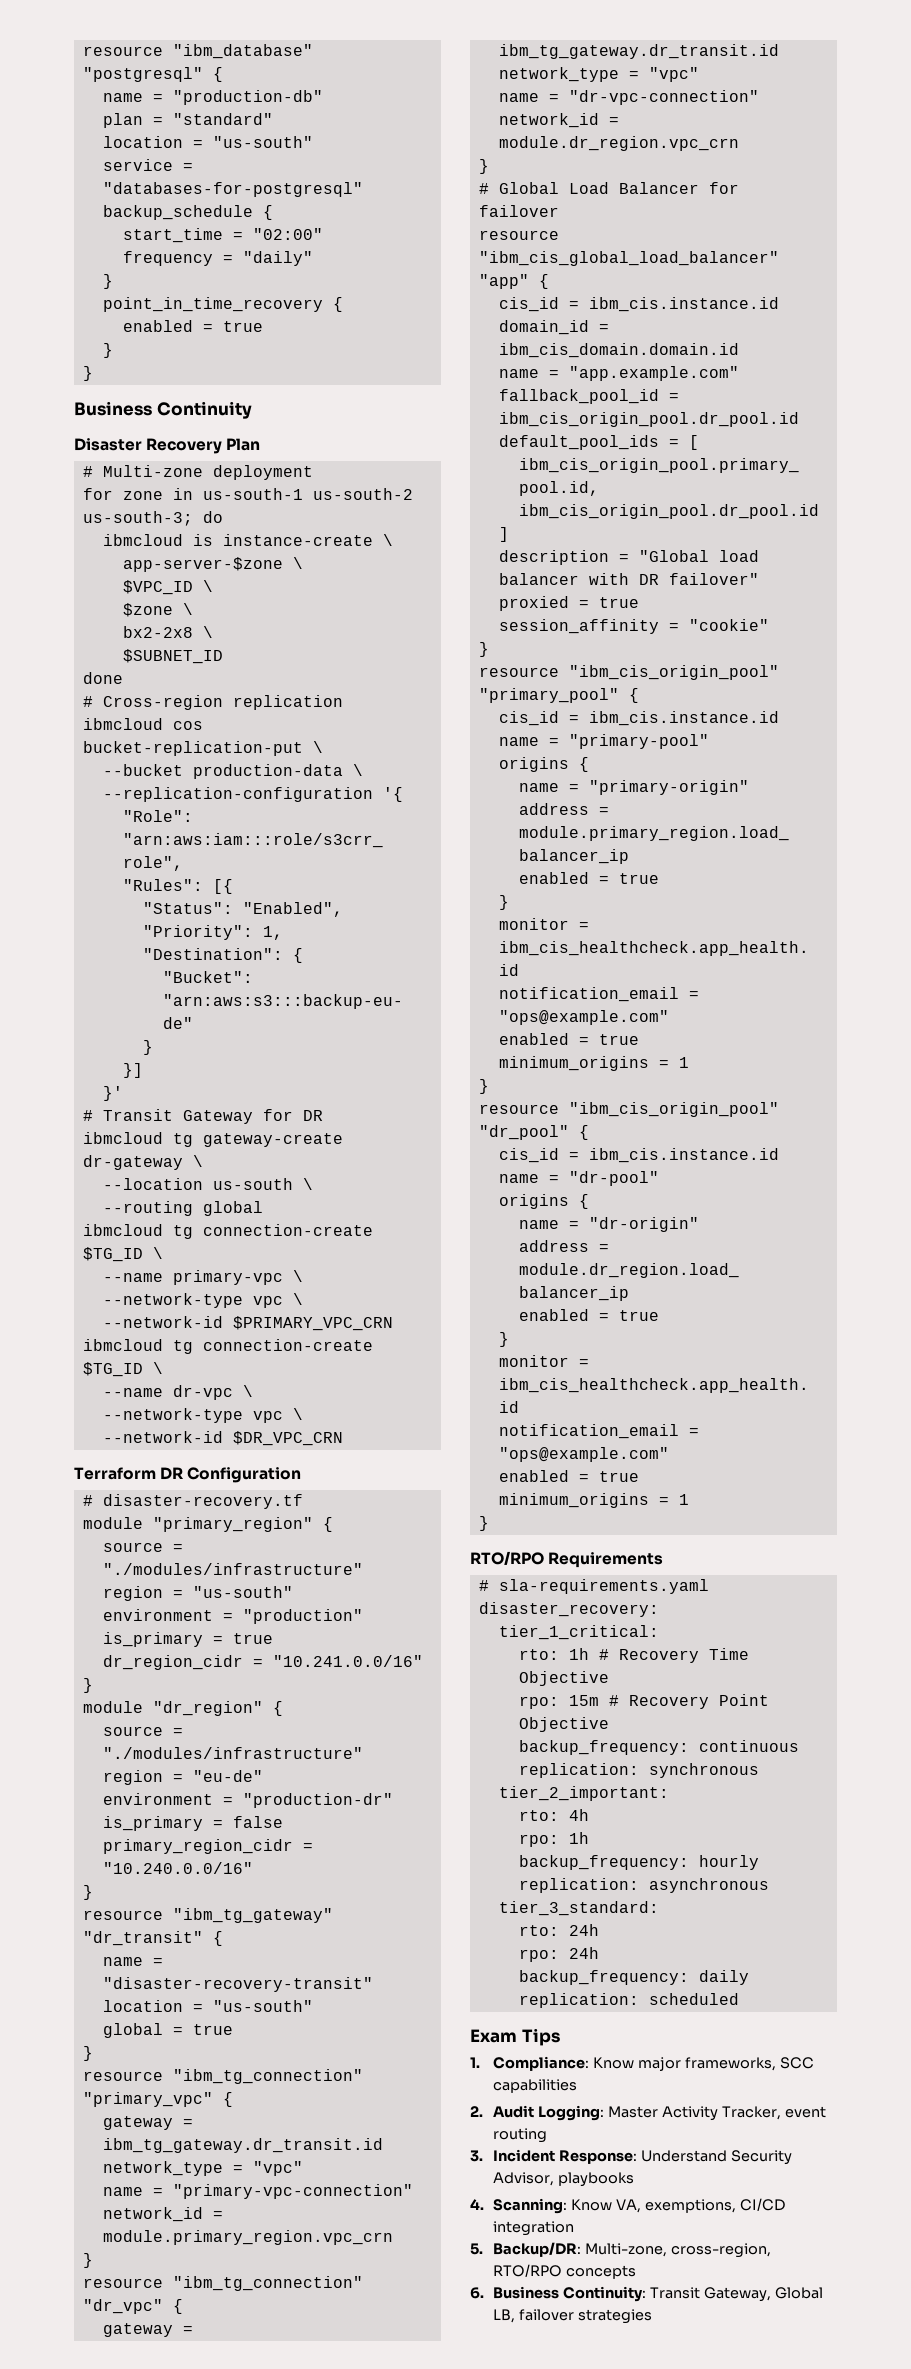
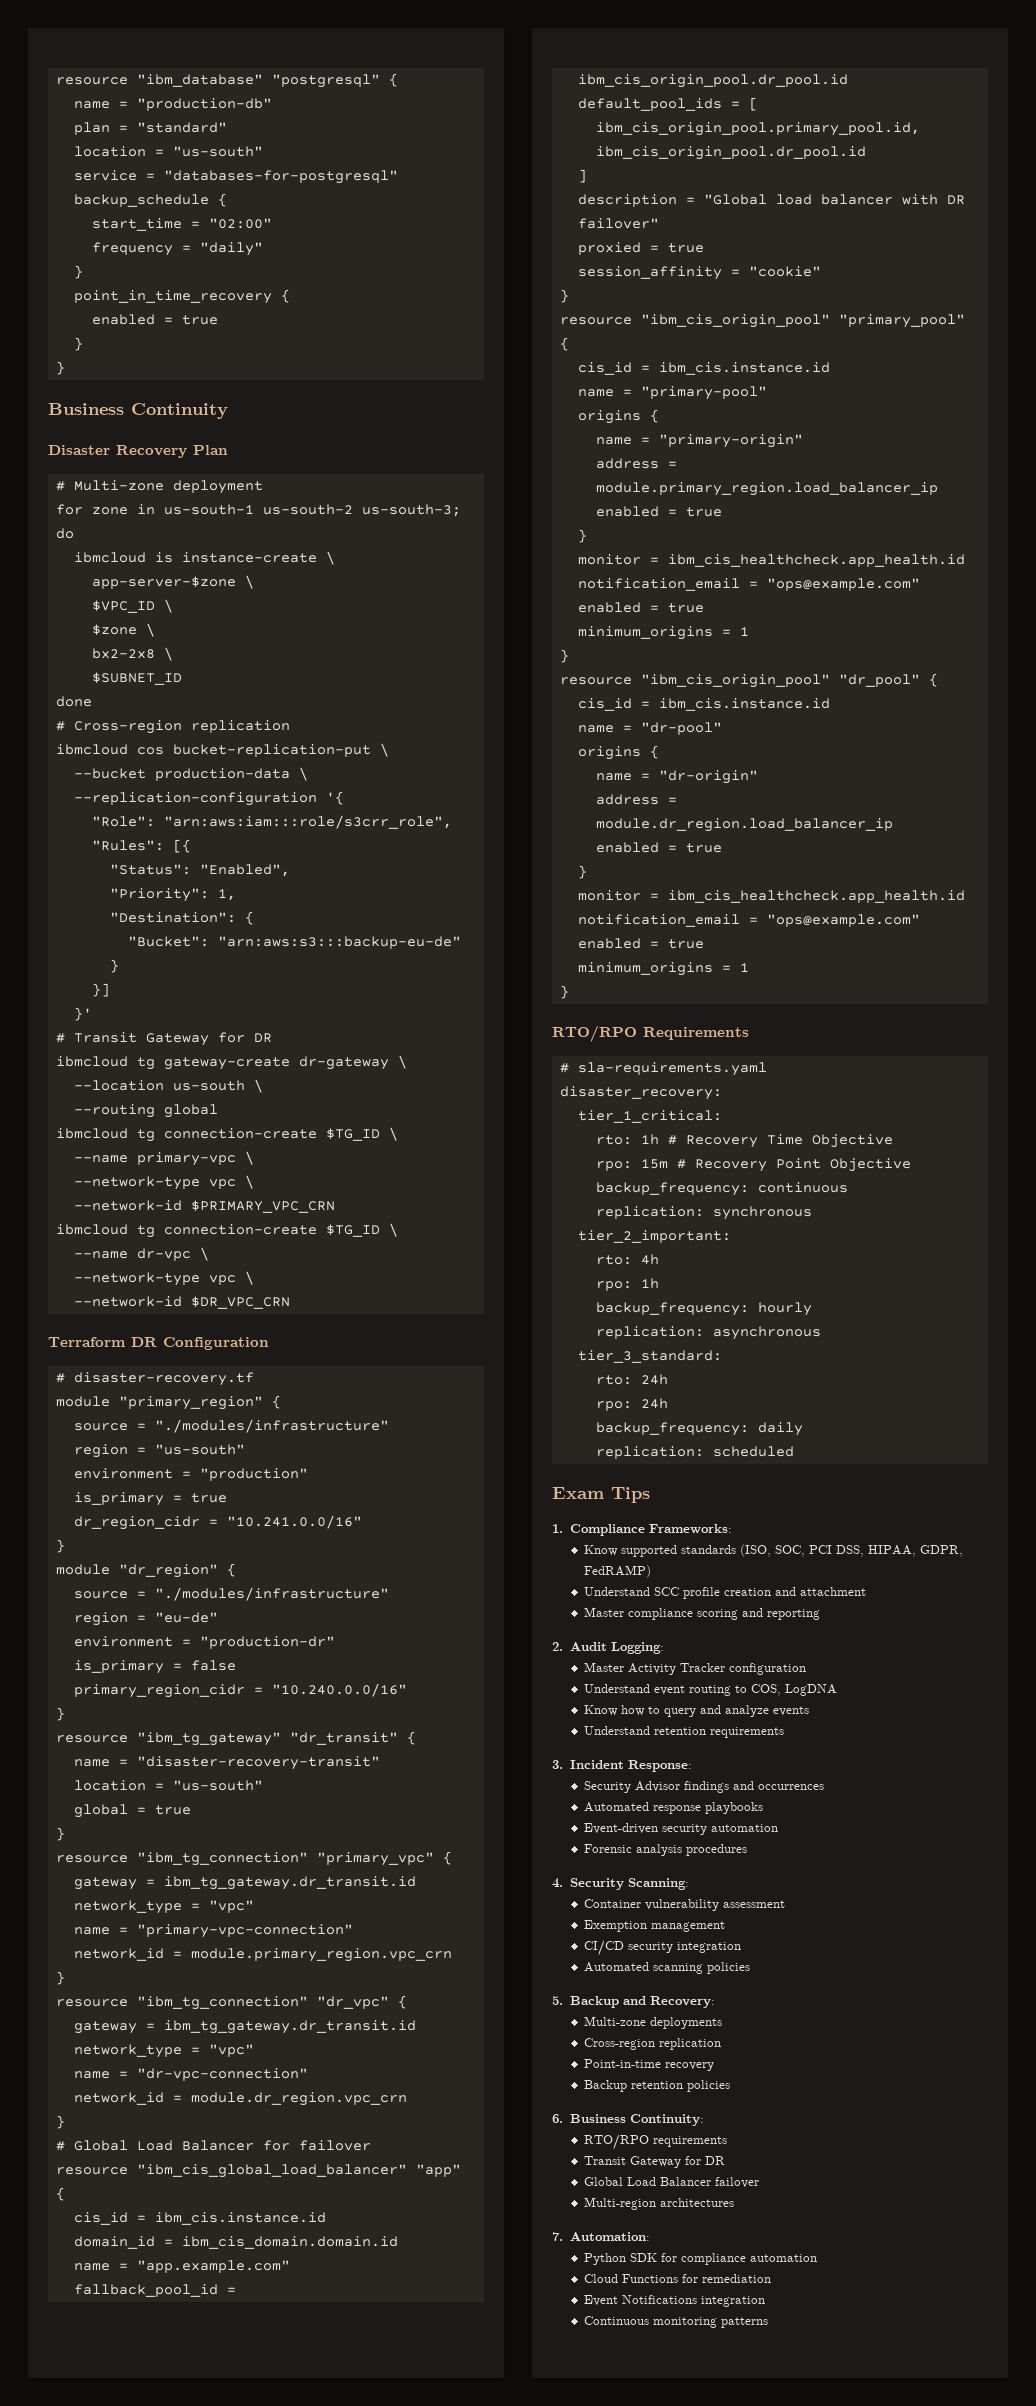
- 1. Compliance: Know major frameworks, SCC capabilities
+ 1. Compliance Frameworks:
+ Know supported standards (ISO, SOC, PCI DSS, HIPAA, GDPR, FedRAMP)
+ Understand SCC profile creation and attachment
+ Master compliance scoring and reporting
- 2. Audit Logging: Master Activity Tracker, event routing
- 3. Incident Response: Understand Security Advisor, playbooks
+ 2. Audit Logging:
+ Master Activity Tracker configuration
+ Understand event routing to COS, LogDNA
+ Know how to query and analyze events
+ Understand retention requirements
+ 3. Incident Response:
+ Security Advisor findings and occurrences
+ Automated response playbooks
+ Event-driven security automation
+ Forensic analysis procedures
- 4. Scanning: Know VA, exemptions, CI/CD integration
- 5. Backup/DR: Multi-zone, cross-region, RTO/RPO concepts
- 6. Business Continuity: Transit Gateway, Global LB, failover strategies
+ 4. Security Scanning:
+ Container vulnerability assessment
+ Exemption management
+ CI/CD security integration
+ Automated scanning policies
+ 5. Backup and Recovery:
+ Multi-zone deployments
+ Cross-region replication
+ Point-in-time recovery
+ Backup retention policies
+ 6. Business Continuity:
+ RTO/RPO requirements
+ Transit Gateway for DR
+ Global Load Balancer failover
+ Multi-region architectures
+ 7. Automation:
+ Python SDK for compliance automation
+ Cloud Functions for remediation
+ Event Notifications integration
+ Continuous monitoring patterns

